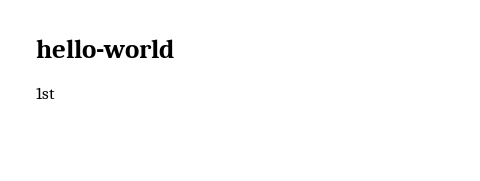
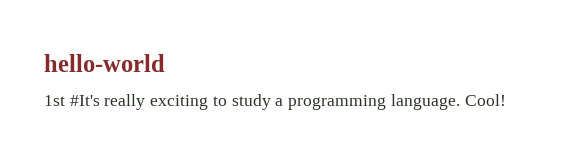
- 1st
+ 1st #It's really exciting to study a programming language. Cool!

